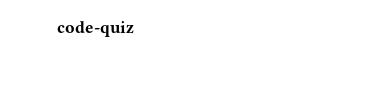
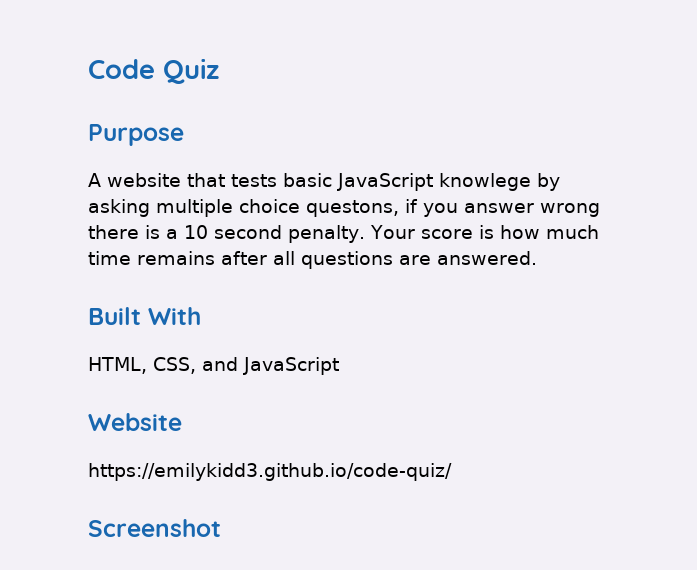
- code-quiz
+ Code Quiz
+ Purpose
+ A website that tests basic JavaScript knowlege by asking multiple choice questons, if you answer wrong there is a 10 second penalty. Your score is how much time remains after all questions are answered.
+ Built With
+ HTML, CSS, and JavaScript
+ Website
+ https://emilykidd3.github.io/code-quiz/
+ Screenshot

